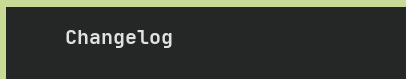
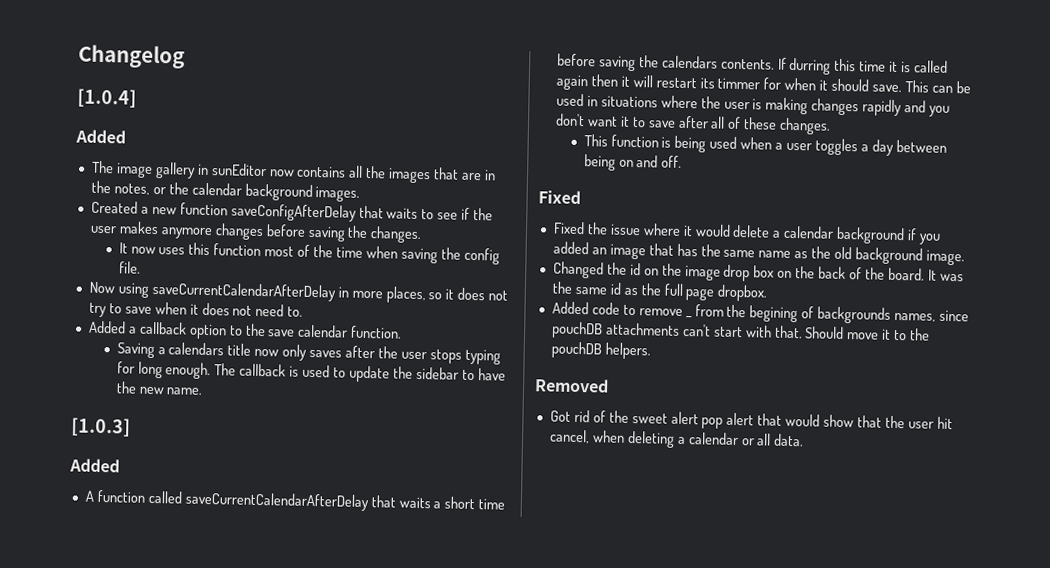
+ [1.0.4]
+ Added
+ The image gallery in sunEditor now contains all the images that are in the notes, or the calendar background images.
+ Created a new function saveConfigAfterDelay that waits to see if the user makes anymore changes before saving the changes.
+ It now uses this function most of the time when saving the config file.
+ Now using saveCurrentCalendarAfterDelay in more places, so it does not try to save when it does not need to.
+ Added a callback option to the save calendar function.
+ Saving a calendars title now only saves after the user stops typing for long enough. The callback is used to update the sidebar to have the new name.
+ [1.0.3]
+ Added
+ A function called saveCurrentCalendarAfterDelay that waits a short time before saving the calendars contents. If durring this time it is called again then it will restart its timmer for when it should save. This can be used in situations where the user is making changes rapidly and you don't want it to save after all of these changes.
+ This function is being used when a user toggles a day between being on and off.
+ Fixed
+ Fixed the issue where it would delete a calendar background if you added an image that has the same name as the old background image.
+ Changed the id on the image drop box on the back of the board. It was the same id as the full page dropbox.
+ Added code to remove _ from the begining of backgrounds names, since pouchDB attachments can't start with that. Should move it to the pouchDB helpers.
+ Removed
+ Got rid of the sweet alert pop alert that would show that the user hit cancel, when deleting a calendar or all data.

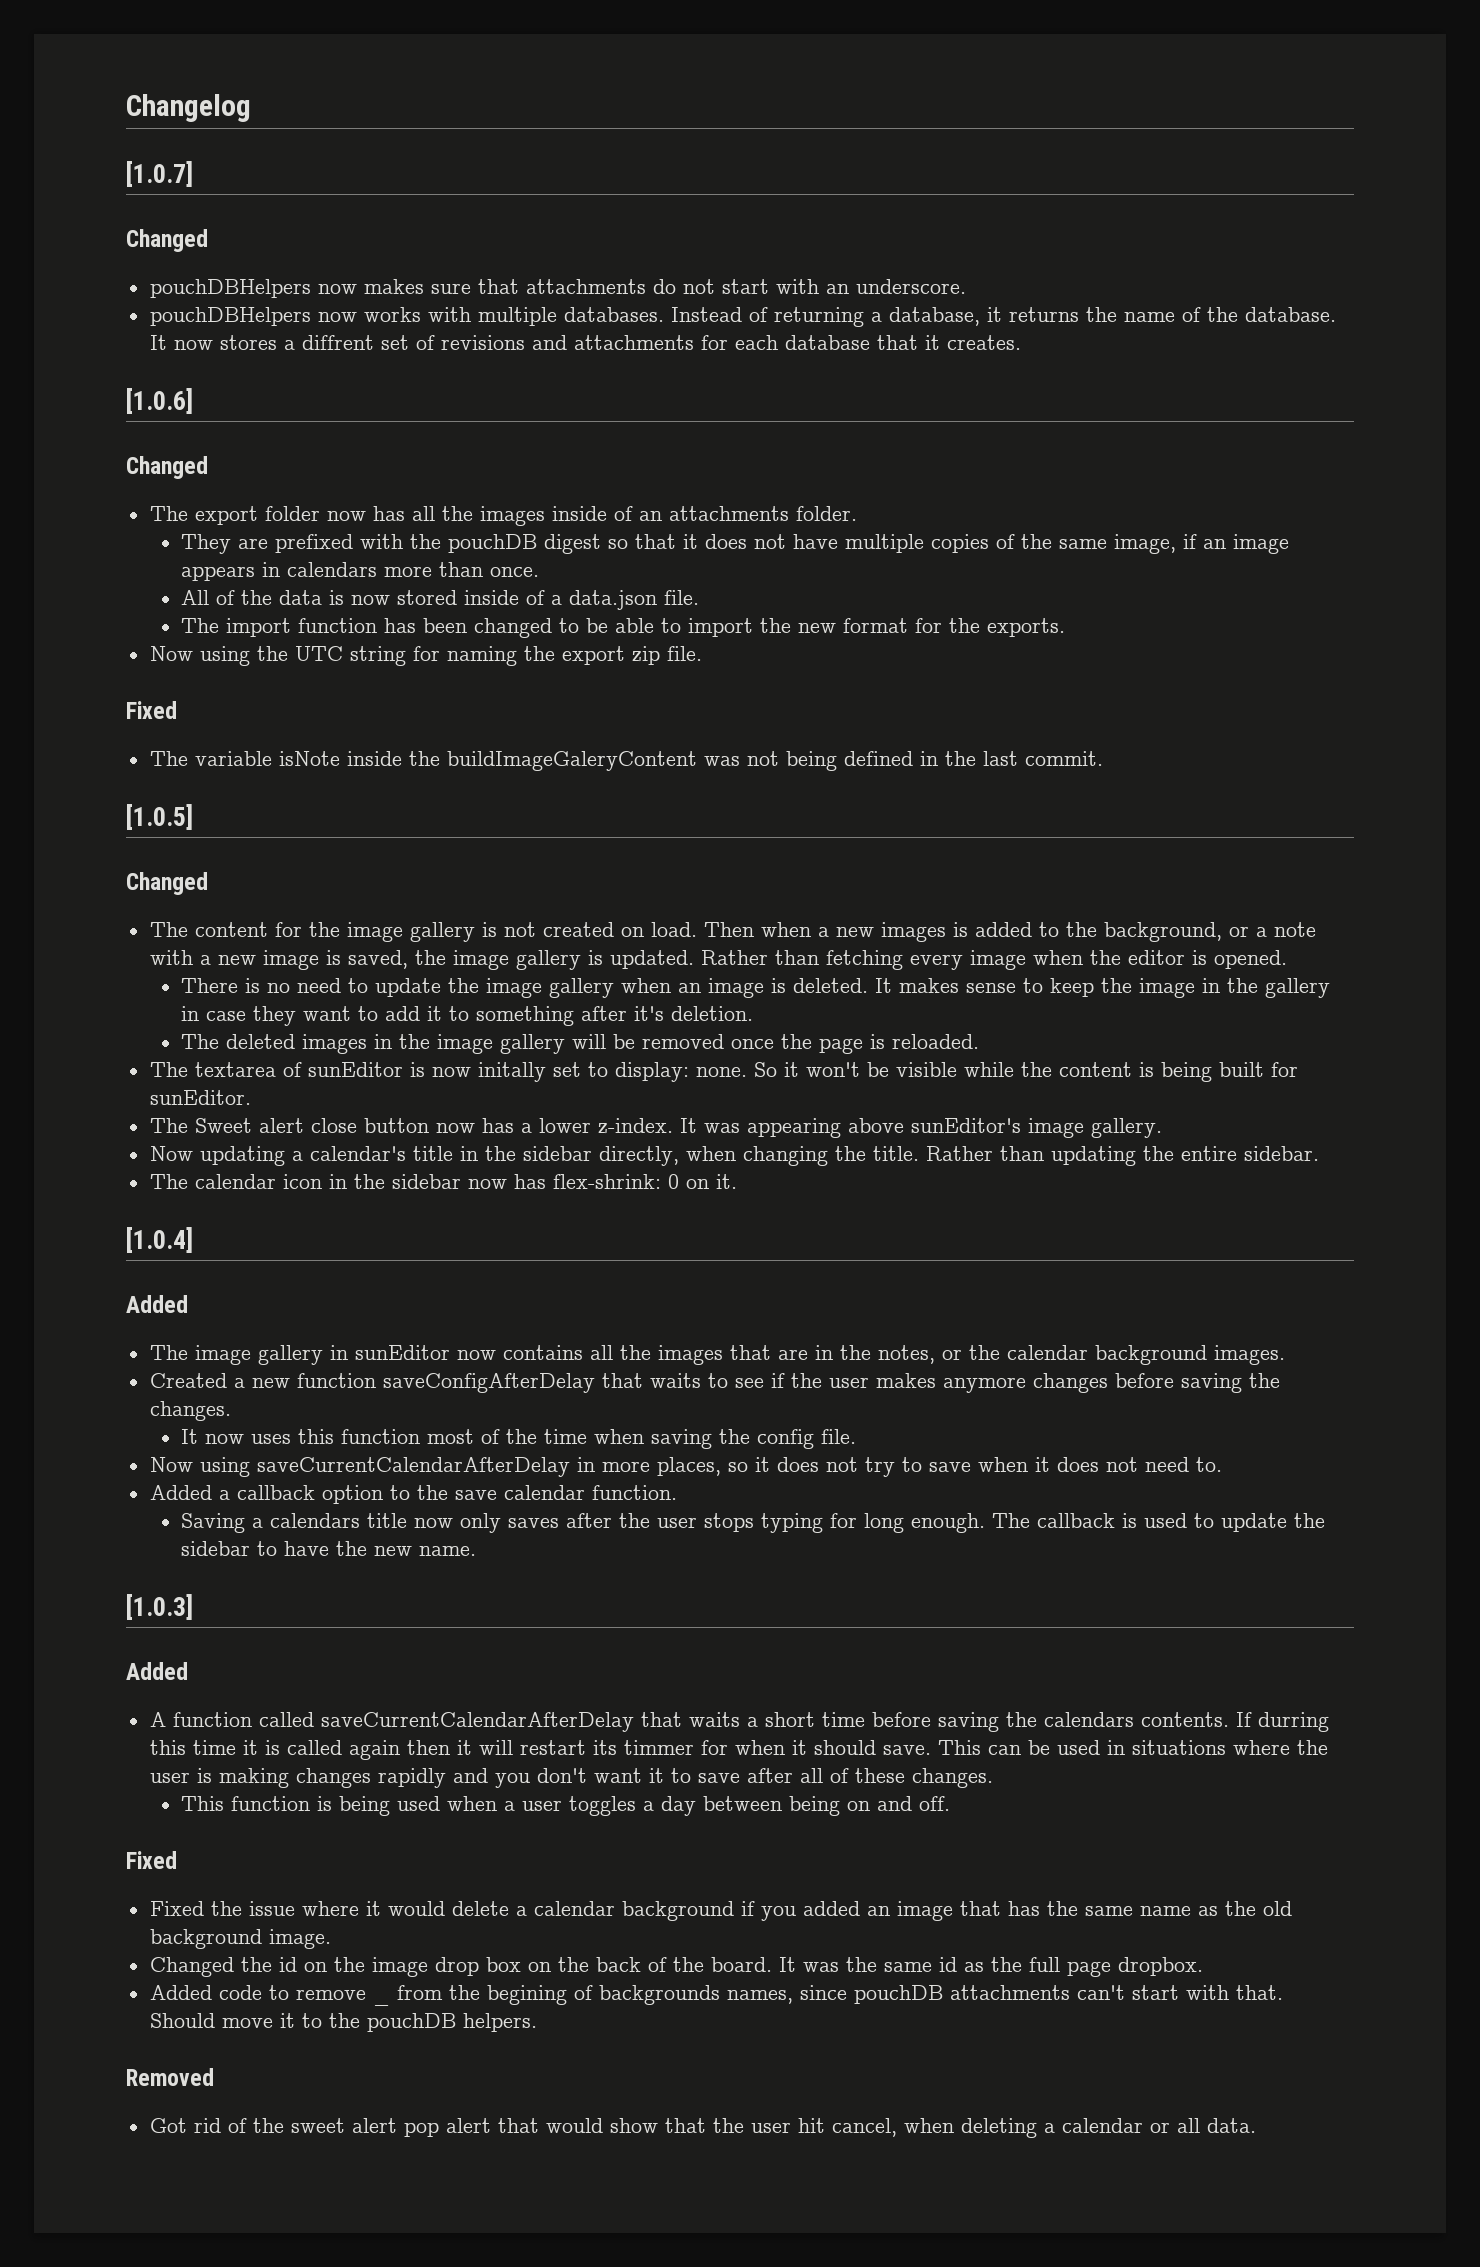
+ [1.0.7]
+ Changed
+ pouchDBHelpers now makes sure that attachments do not start with an underscore.
+ pouchDBHelpers now works with multiple databases. Instead of returning a database, it returns the name of the database. It now stores a diffrent set of revisions and attachments for each database that it creates.
+ [1.0.6]
+ Changed
+ The export folder now has all the images inside of an attachments folder.
+ They are prefixed with the pouchDB digest so that it does not have multiple copies of the same image, if an image appears in calendars more than once.
+ All of the data is now stored inside of a data.json file.
+ The import function has been changed to be able to import the new format for the exports.
+ Now using the UTC string for naming the export zip file.
+ Fixed
+ The variable isNote inside the buildImageGaleryContent was not being defined in the last commit.
+ [1.0.5]
+ Changed
+ The content for the image gallery is not created on load. Then when a new images is added to the background, or a note with a new image is saved, the image gallery is updated. Rather than fetching every image when the editor is opened.
+ There is no need to update the image gallery when an image is deleted. It makes sense to keep the image in the gallery in case they want to add it to something after it's deletion.
+ The deleted images in the image gallery will be removed once the page is reloaded.
+ The textarea of sunEditor is now initally set to display: none. So it won't be visible while the content is being built for sunEditor.
+ The Sweet alert close button now has a lower z-index. It was appearing above sunEditor's image gallery.
+ Now updating a calendar's title in the sidebar directly, when changing the title. Rather than updating the entire sidebar.
+ The calendar icon in the sidebar now has flex-shrink: 0 on it.

